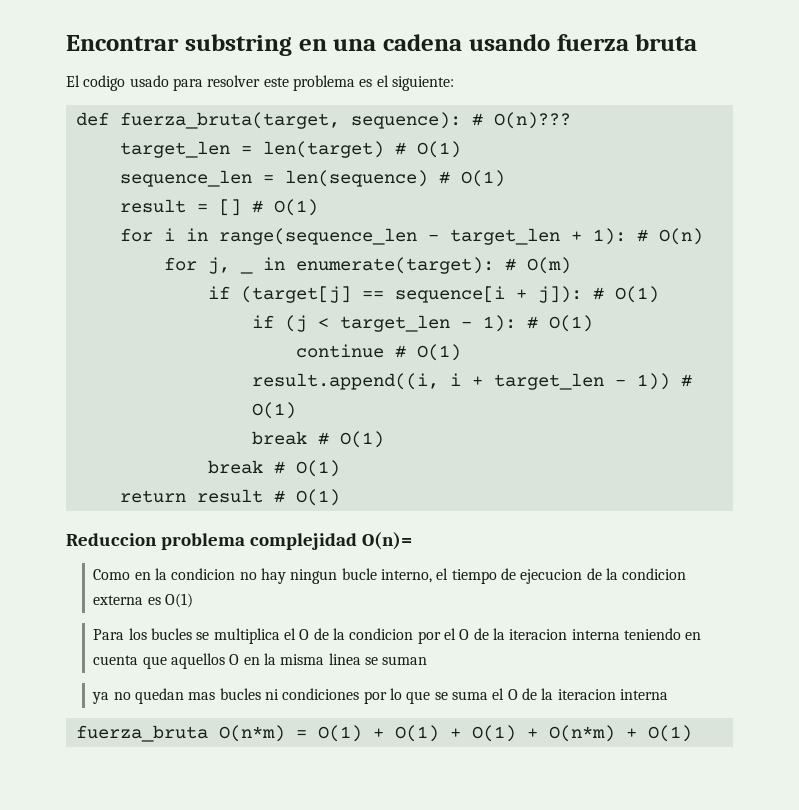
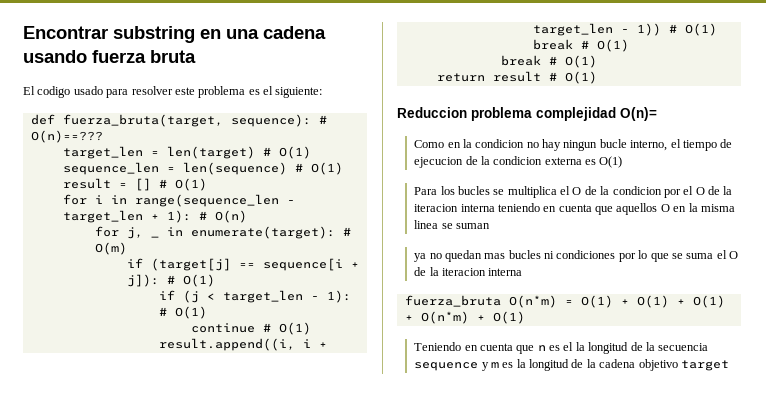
- def fuerza_bruta(target, sequence): # O(n)???
+ def fuerza_bruta(target, sequence): # O(n)==???
+ Teniendo en cuenta que n es el la longitud de la secuencia sequence y m es la longitud de la cadena objetivo target

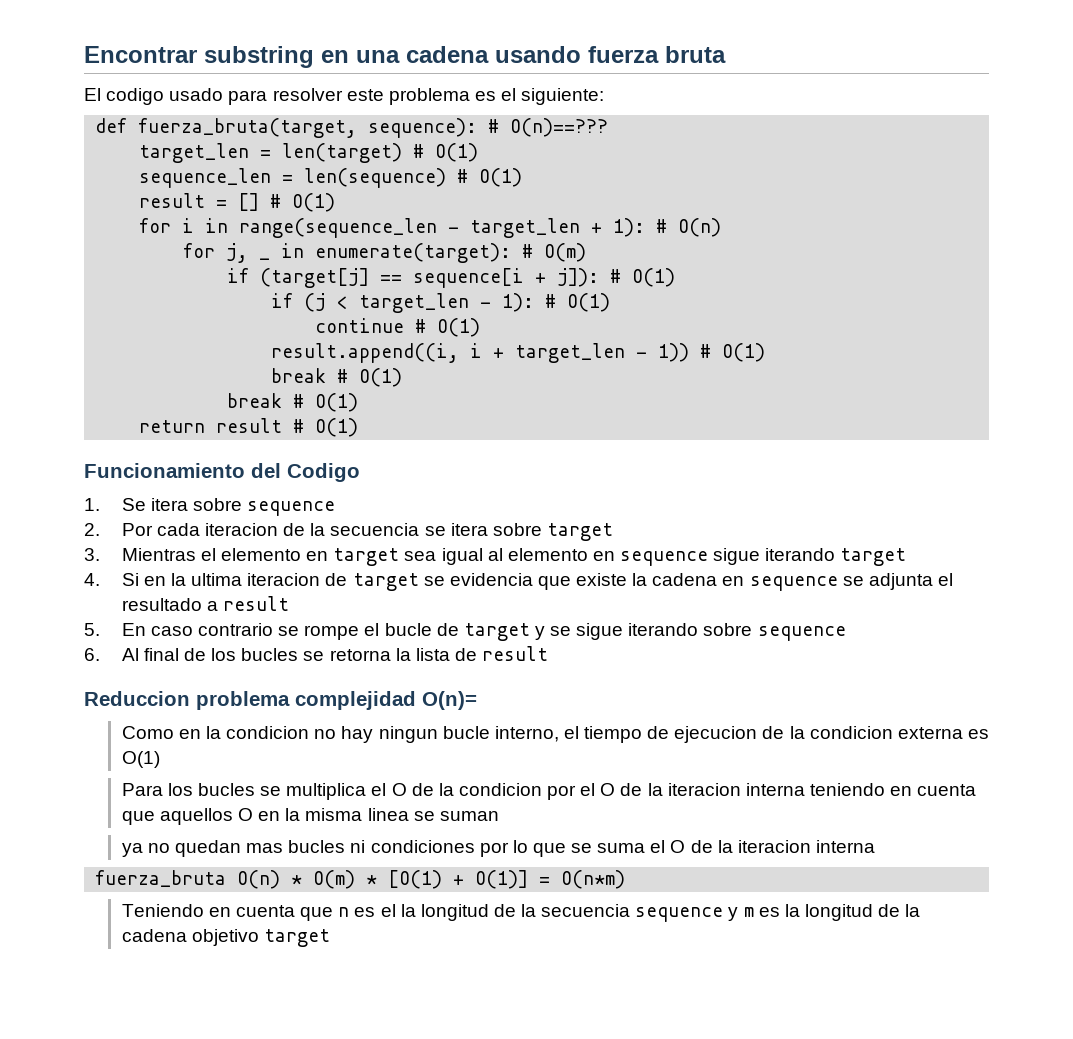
+ Funcionamiento del Codigo
+ 1. Se itera sobre sequence
+ 2. Por cada iteracion de la secuencia se itera sobre target
+ 3. Mientras el elemento en target sea igual al elemento en sequence sigue iterando target
+ 4. Si en la ultima iteracion de target se evidencia que existe la cadena en sequence se adjunta el resultado a result
+ 5. En caso contrario se rompe el bucle de target y se sigue iterando sobre sequence
+ 6. Al final de los bucles se retorna la lista de result
- fuerza_bruta O(n*m) = O(1) + O(1) + O(1) + O(n*m) + O(1)
+ fuerza_bruta O(n) * O(m) * [O(1) + O(1)] = O(n*m)

